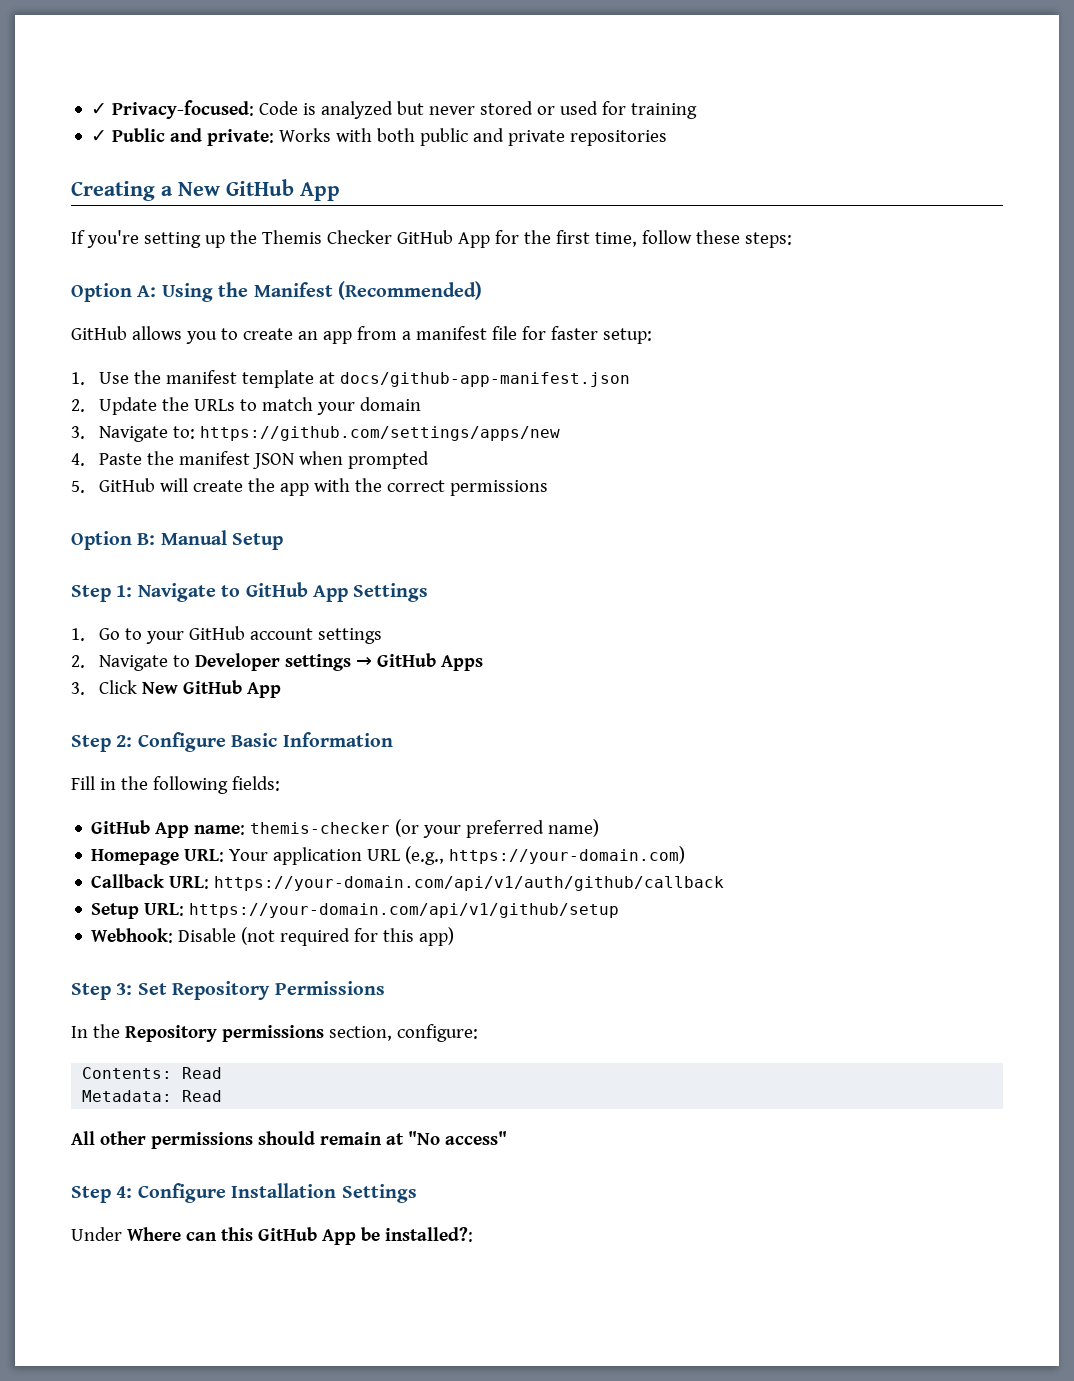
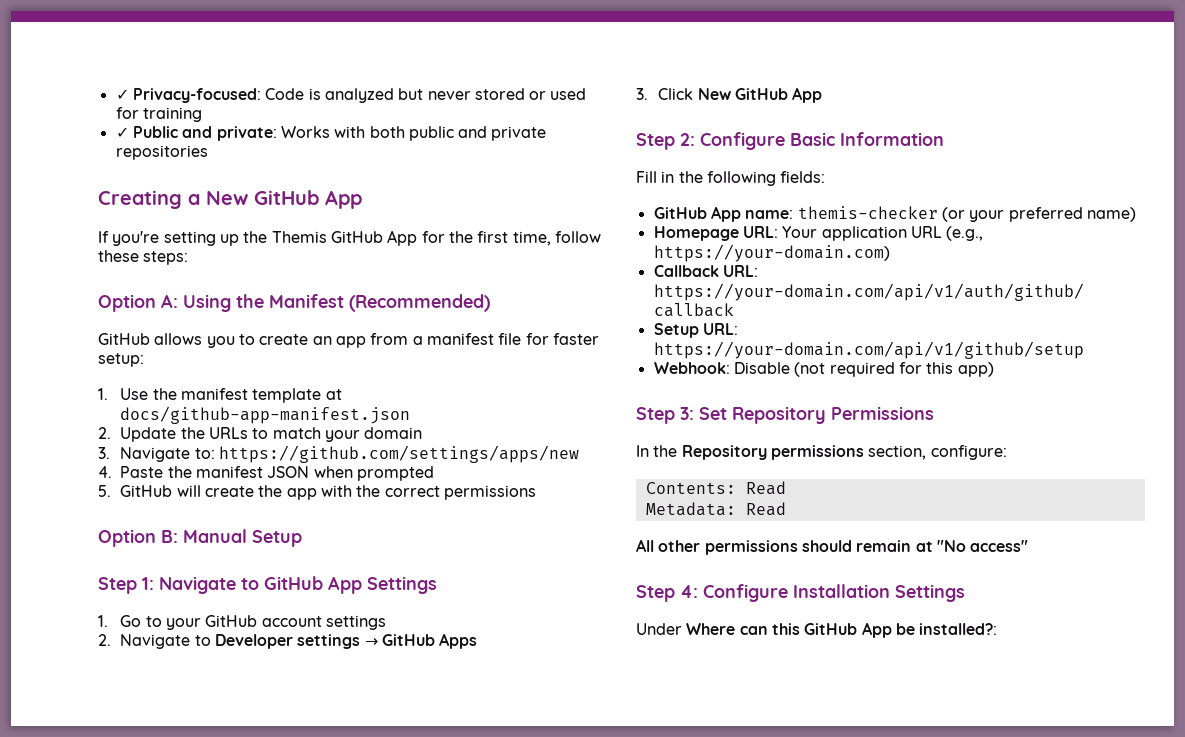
- If you're setting up the Themis Checker GitHub App for the first time, follow these steps:
+ If you're setting up the Themis GitHub App for the first time, follow these steps:

